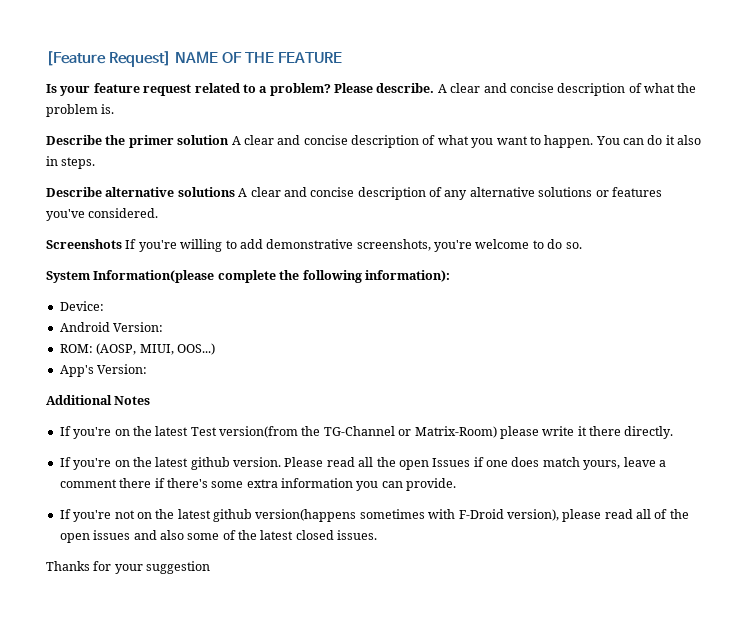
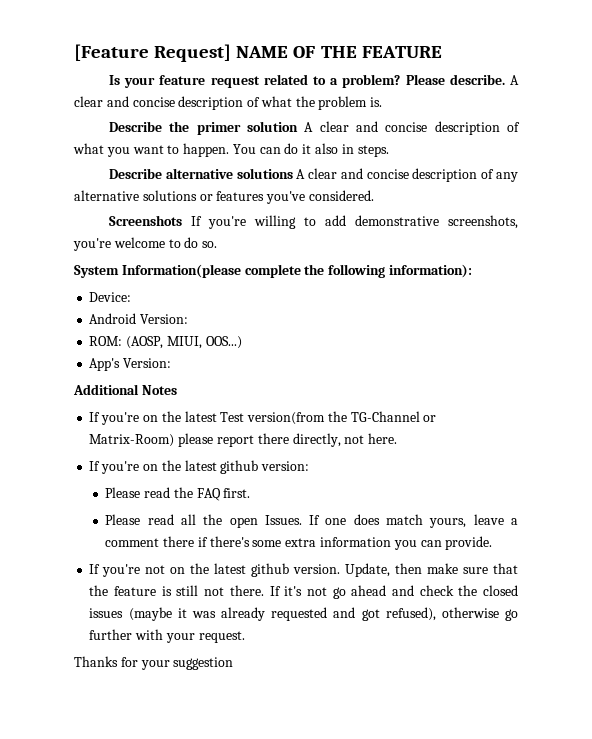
- If you're on the latest Test version(from the TG-Channel or Matrix-Room) please write it there directly.
+ If you're on the latest Test version(from the TG-Channel or Matrix-Room) please report there directly, not here.
- If you're on the latest github version. Please read all the open Issues if one does match yours, leave a comment there if there's some extra information you can provide.
+ If you're on the latest github version:
+ Please read the FAQ first.
+ Please read all the open Issues. If one does match yours, leave a comment there if there's some extra information you can provide.
- If you're not on the latest github version(happens sometimes with F-Droid version), please read all of the open issues and also some of the latest closed issues.
+ If you're not on the latest github version. Update, then make sure that the feature is still not there. If it's not go ahead and check the closed issues (maybe it was already requested and got refused), otherwise go further with your request.

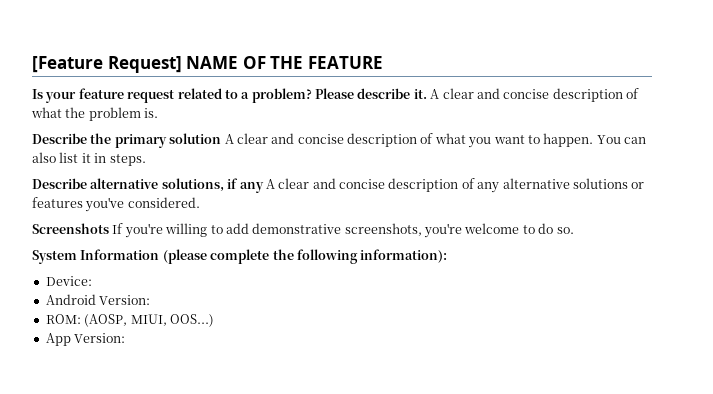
- Please describe.
+ Please describe it.
- Describe the primer solution A clear and concise description of what you want to happen.
+ Describe the primary solution A clear and concise description of what you want to happen.
- You can do it also in steps.
+ You can also list it in steps.
- Describe alternative solutions A clear and concise description of any alternative solutions or features you've considered.
+ Describe alternative solutions, if any A clear and concise description of any alternative solutions or features you've considered.
- System Information(please complete the following information):
+ System Information (please complete the following information):
- App's Version:
- Additional Notes
- If you're on the latest Test version(from the TG-Channel or Matrix-Room) please report there directly, not here.
- If you're on the latest github version:
- Please read the FAQ first.
- Please read all the open Issues. If one does match yours, leave a comment there if there's some extra information you can provide.
- If you're not on the latest github version. Update, then make sure that the feature is still not there. If it's not go ahead and check the closed issues (maybe it was already requested and got refused), otherwise go further with your request.
- Thanks for your suggestion
+ App Version:

